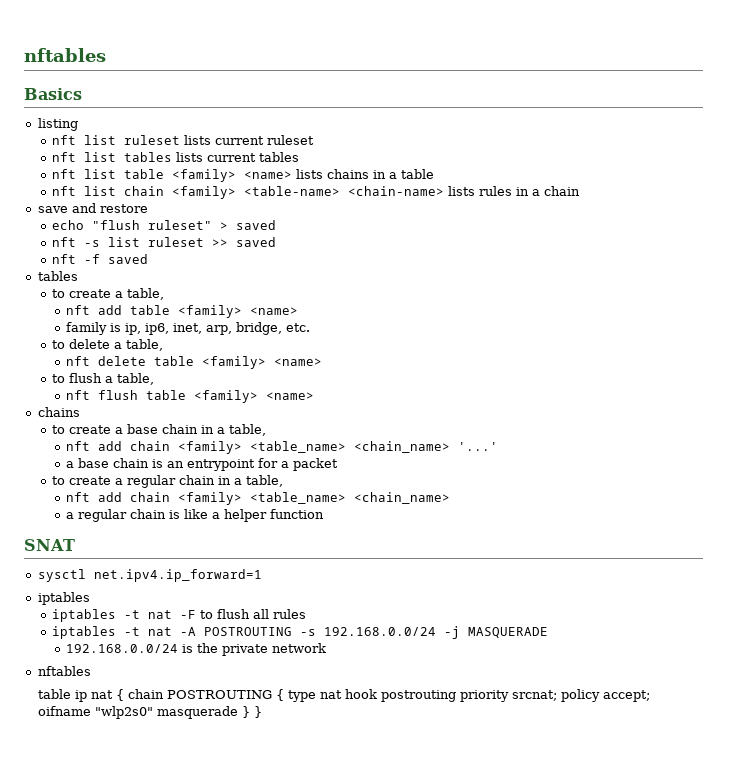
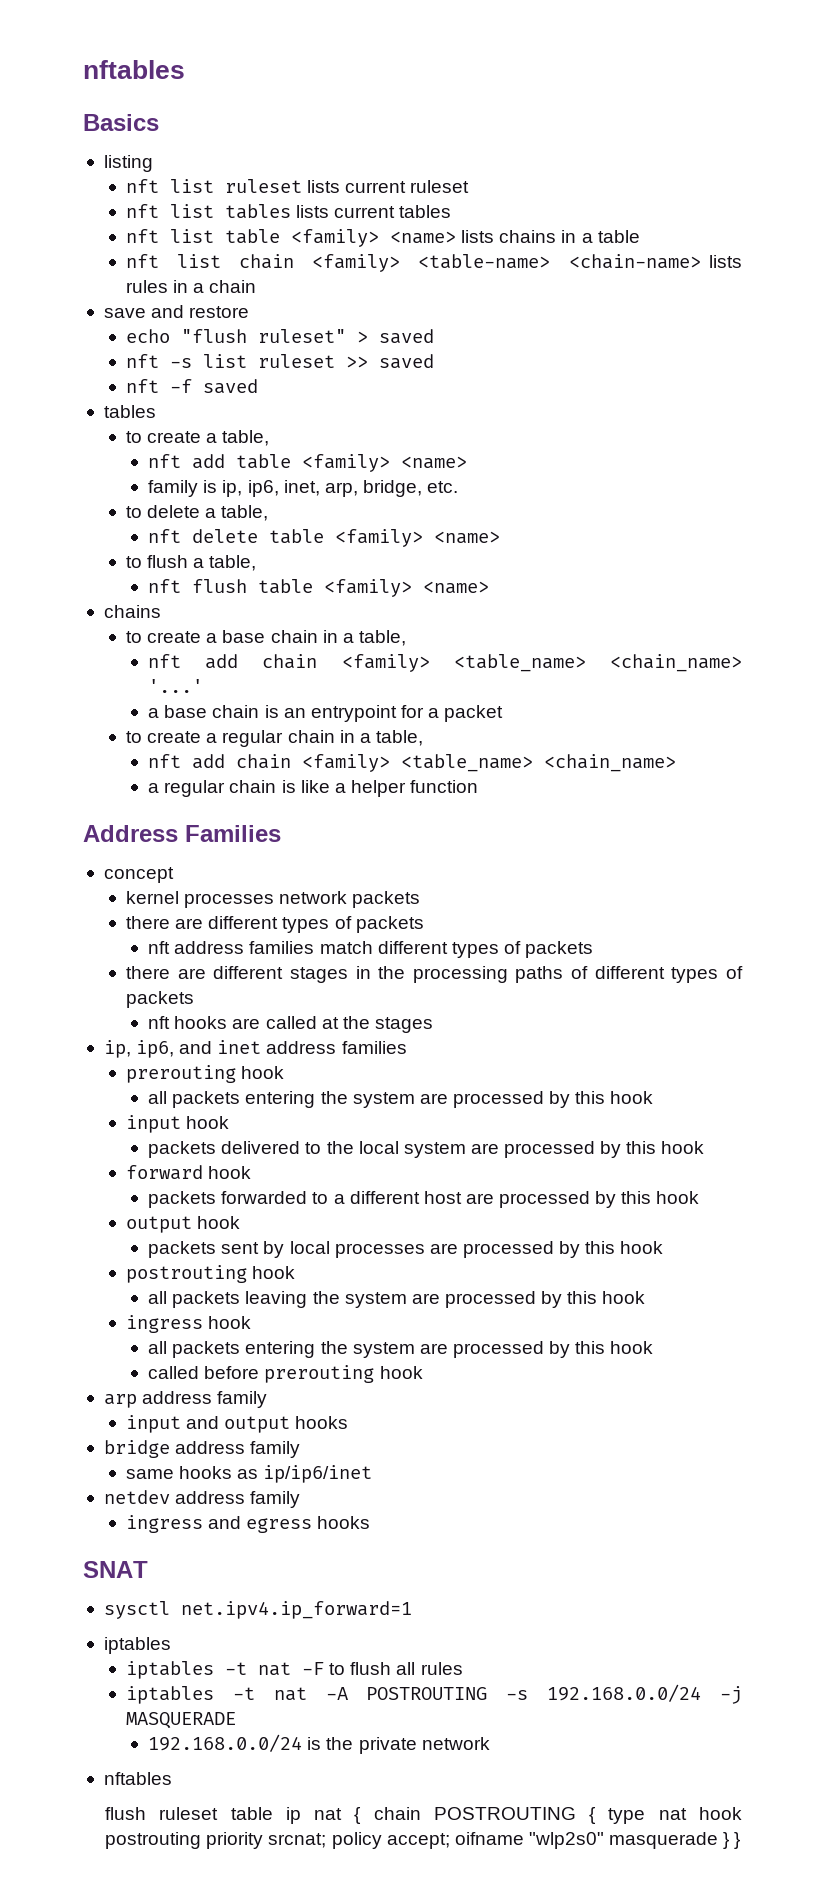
+ Address Families
+ concept
+ kernel processes network packets
+ there are different types of packets
+ nft address families match different types of packets
+ there are different stages in the processing paths of different types of packets
+ nft hooks are called at the stages
+ ip, ip6, and inet address families
+ prerouting hook
+ all packets entering the system are processed by this hook
+ input hook
+ packets delivered to the local system are processed by this hook
+ forward hook
+ packets forwarded to a different host are processed by this hook
+ output hook
+ packets sent by local processes are processed by this hook
+ postrouting hook
+ all packets leaving the system are processed by this hook
+ ingress hook
+ all packets entering the system are processed by this hook
+ called before prerouting hook
+ arp address family
+ input and output hooks
+ bridge address family
+ same hooks as ip/ip6/inet
+ netdev address family
+ ingress and egress hooks
- table ip nat { chain POSTROUTING { type nat hook postrouting priority srcnat; policy accept; oifname "wlp2s0" masquerade } }
+ flush ruleset table ip nat { chain POSTROUTING { type nat hook postrouting priority srcnat; policy accept; oifname "wlp2s0" masquerade } }

